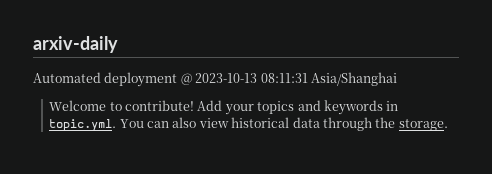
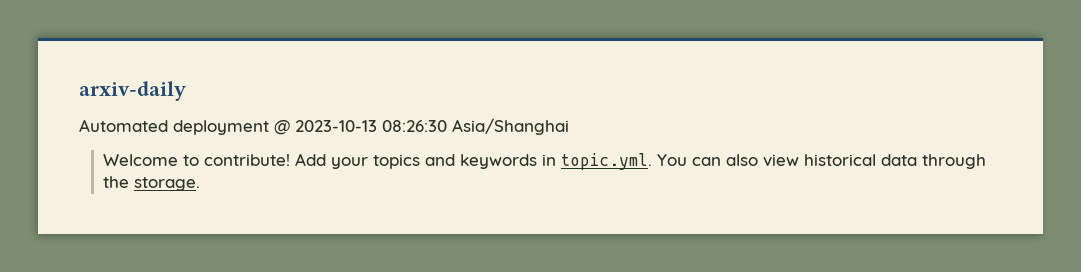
- Automated deployment @ 2023-10-13 08:11:31 Asia/Shanghai
+ Automated deployment @ 2023-10-13 08:26:30 Asia/Shanghai

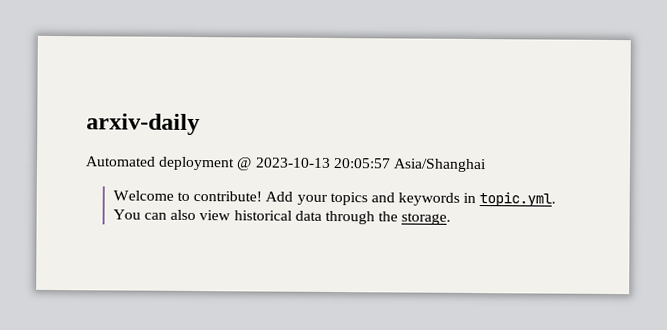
- Automated deployment @ 2023-10-13 08:26:30 Asia/Shanghai
+ Automated deployment @ 2023-10-13 20:05:57 Asia/Shanghai

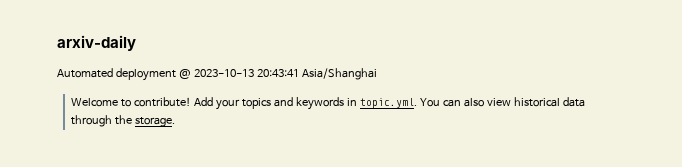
- Automated deployment @ 2023-10-13 20:05:57 Asia/Shanghai
+ Automated deployment @ 2023-10-13 20:43:41 Asia/Shanghai

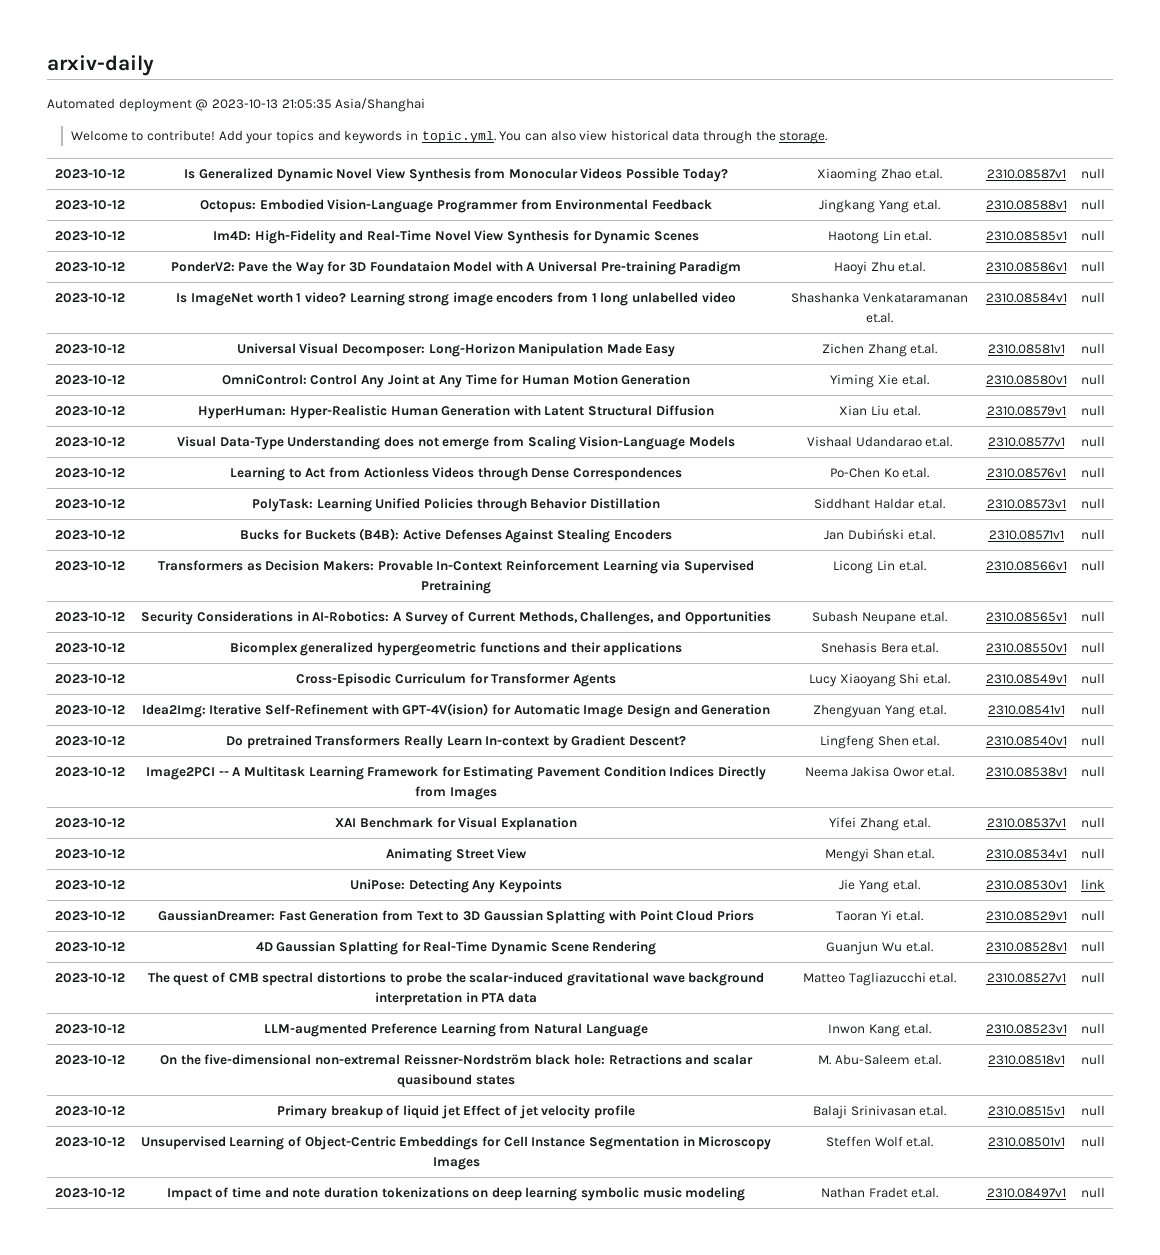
- Automated deployment @ 2023-10-13 20:43:41 Asia/Shanghai
+ Automated deployment @ 2023-10-13 21:05:35 Asia/Shanghai
+ 2023-10-12 | Is Generalized Dynamic Novel View Synthesis from Monocular Videos Possible Today? | Xiaoming Zhao et.al. | 2310.08587v1 | null
+ 2023-10-12 | Octopus: Embodied Vision-Language Programmer from Environmental Feedback | Jingkang Yang et.al. | 2310.08588v1 | null
+ 2023-10-12 | Im4D: High-Fidelity and Real-Time Novel View Synthesis for Dynamic Scenes | Haotong Lin et.al. | 2310.08585v1 | null
+ 2023-10-12 | PonderV2: Pave the Way for 3D Foundataion Model with A Universal Pre-training Paradigm | Haoyi Zhu et.al. | 2310.08586v1 | null
+ 2023-10-12 | Is ImageNet worth 1 video? Learning strong image encoders from 1 long unlabelled video | Shashanka Venkataramanan et.al. | 2310.08584v1 | null
+ 2023-10-12 | Universal Visual Decomposer: Long-Horizon Manipulation Made Easy | Zichen Zhang et.al. | 2310.08581v1 | null
+ 2023-10-12 | OmniControl: Control Any Joint at Any Time for Human Motion Generation | Yiming Xie et.al. | 2310.08580v1 | null
+ 2023-10-12 | HyperHuman: Hyper-Realistic Human Generation with Latent Structural Diffusion | Xian Liu et.al. | 2310.08579v1 | null
+ 2023-10-12 | Visual Data-Type Understanding does not emerge from Scaling Vision-Language Models | Vishaal Udandarao et.al. | 2310.08577v1 | null
+ 2023-10-12 | Learning to Act from Actionless Videos through Dense Correspondences | Po-Chen Ko et.al. | 2310.08576v1 | null
+ 2023-10-12 | PolyTask: Learning Unified Policies through Behavior Distillation | Siddhant Haldar et.al. | 2310.08573v1 | null
+ 2023-10-12 | Bucks for Buckets (B4B): Active Defenses Against Stealing Encoders | Jan Dubiński et.al. | 2310.08571v1 | null
+ 2023-10-12 | Transformers as Decision Makers: Provable In-Context Reinforcement Learning via Supervised Pretraining | Licong Lin et.al. | 2310.08566v1 | null
+ 2023-10-12 | Security Considerations in AI-Robotics: A Survey of Current Methods, Challenges, and Opportunities | Subash Neupane et.al. | 2310.08565v1 | null
+ 2023-10-12 | Bicomplex generalized hypergeometric functions and their applications | Snehasis Bera et.al. | 2310.08550v1 | null
+ 2023-10-12 | Cross-Episodic Curriculum for Transformer Agents | Lucy Xiaoyang Shi et.al. | 2310.08549v1 | null
+ 2023-10-12 | Idea2Img: Iterative Self-Refinement with GPT-4V(ision) for Automatic Image Design and Generation | Zhengyuan Yang et.al. | 2310.08541v1 | null
+ 2023-10-12 | Do pretrained Transformers Really Learn In-context by Gradient Descent? | Lingfeng Shen et.al. | 2310.08540v1 | null
+ 2023-10-12 | Image2PCI -- A Multitask Learning Framework for Estimating Pavement Condition Indices Directly from Images | Neema Jakisa Owor et.al. | 2310.08538v1 | null
+ 2023-10-12 | XAI Benchmark for Visual Explanation | Yifei Zhang et.al. | 2310.08537v1 | null
+ 2023-10-12 | Animating Street View | Mengyi Shan et.al. | 2310.08534v1 | null
+ 2023-10-12 | UniPose: Detecting Any Keypoints | Jie Yang et.al. | 2310.08530v1 | link
+ 2023-10-12 | GaussianDreamer: Fast Generation from Text to 3D Gaussian Splatting with Point Cloud Priors | Taoran Yi et.al. | 2310.08529v1 | null
+ 2023-10-12 | 4D Gaussian Splatting for Real-Time Dynamic Scene Rendering | Guanjun Wu et.al. | 2310.08528v1 | null
+ 2023-10-12 | The quest of CMB spectral distortions to probe the scalar-induced gravitational wave background interpretation in PTA data | Matteo Tagliazucchi et.al. | 2310.08527v1 | null
+ 2023-10-12 | LLM-augmented Preference Learning from Natural Language | Inwon Kang et.al. | 2310.08523v1 | null
+ 2023-10-12 | On the five-dimensional non-extremal Reissner-Nordström black hole: Retractions and scalar quasibound states | M. Abu-Saleem et.al. | 2310.08518v1 | null
+ 2023-10-12 | Primary breakup of liquid jet Effect of jet velocity profile | Balaji Srinivasan et.al. | 2310.08515v1 | null
+ 2023-10-12 | Unsupervised Learning of Object-Centric Embeddings for Cell Instance Segmentation in Microscopy Images | Steffen Wolf et.al. | 2310.08501v1 | null
+ 2023-10-12 | Impact of time and note duration tokenizations on deep learning symbolic music modeling | Nathan Fradet et.al. | 2310.08497v1 | null

